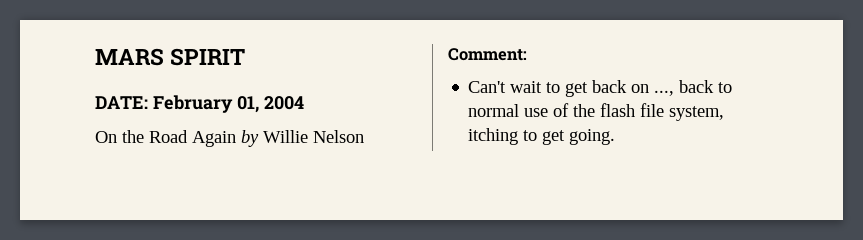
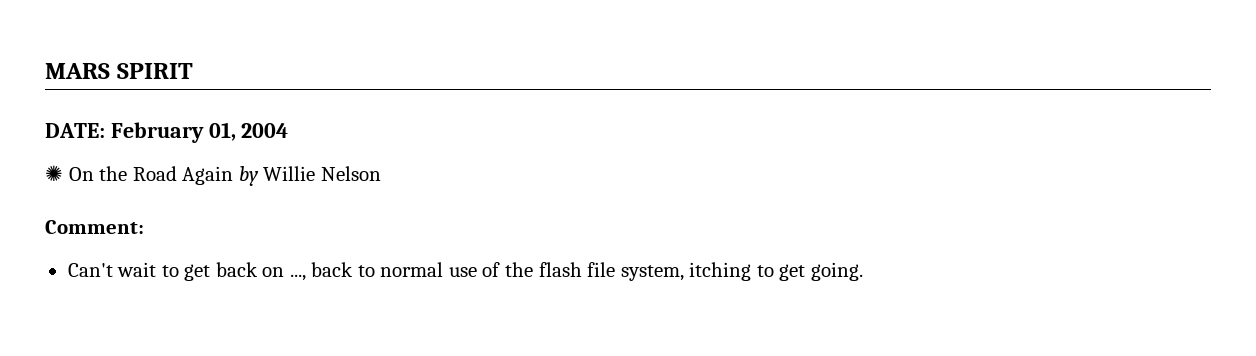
- On the Road Again by Willie Nelson
+ ✺ On the Road Again by Willie Nelson

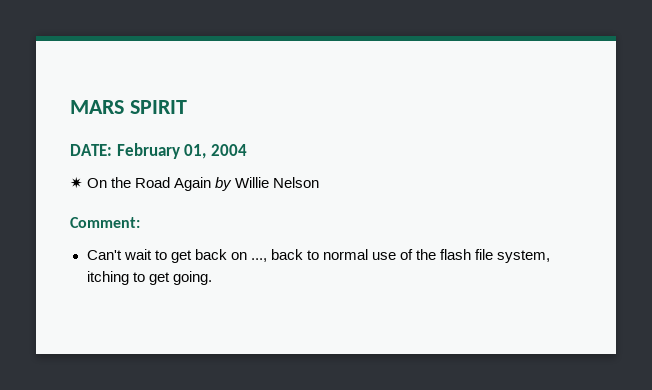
- ✺ On the Road Again by Willie Nelson
+ ✷ On the Road Again by Willie Nelson

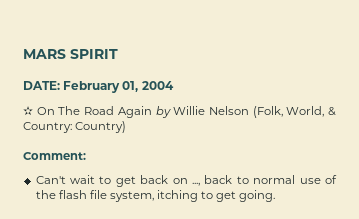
- ✷ On the Road Again by Willie Nelson
+ ✫ On The Road Again by Willie Nelson (Folk, World, & Country: Country)

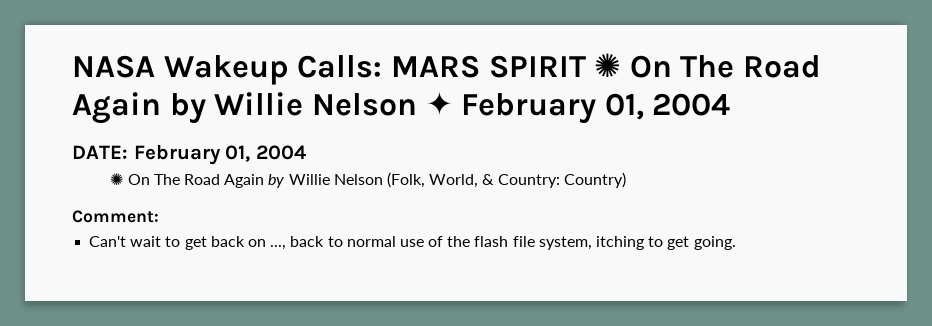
- MARS SPIRIT
+ NASA Wakeup Calls: MARS SPIRIT ✺ On The Road Again by Willie Nelson ✦ February 01, 2004
- ✫ On The Road Again by Willie Nelson (Folk, World, & Country: Country)
+ ✺ On The Road Again by Willie Nelson (Folk, World, & Country: Country)

